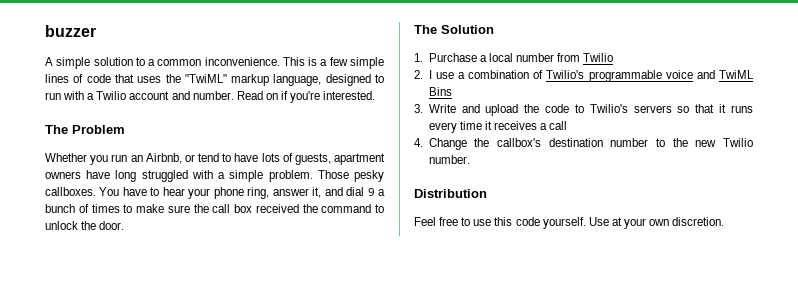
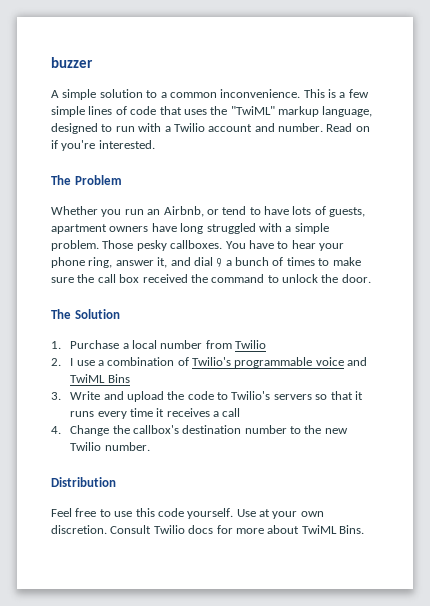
+ Consult Twilio docs for more about TwiML Bins.

